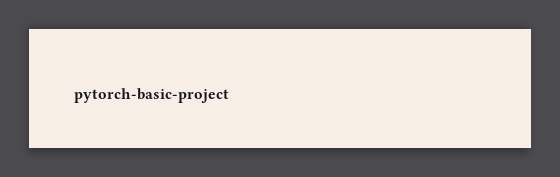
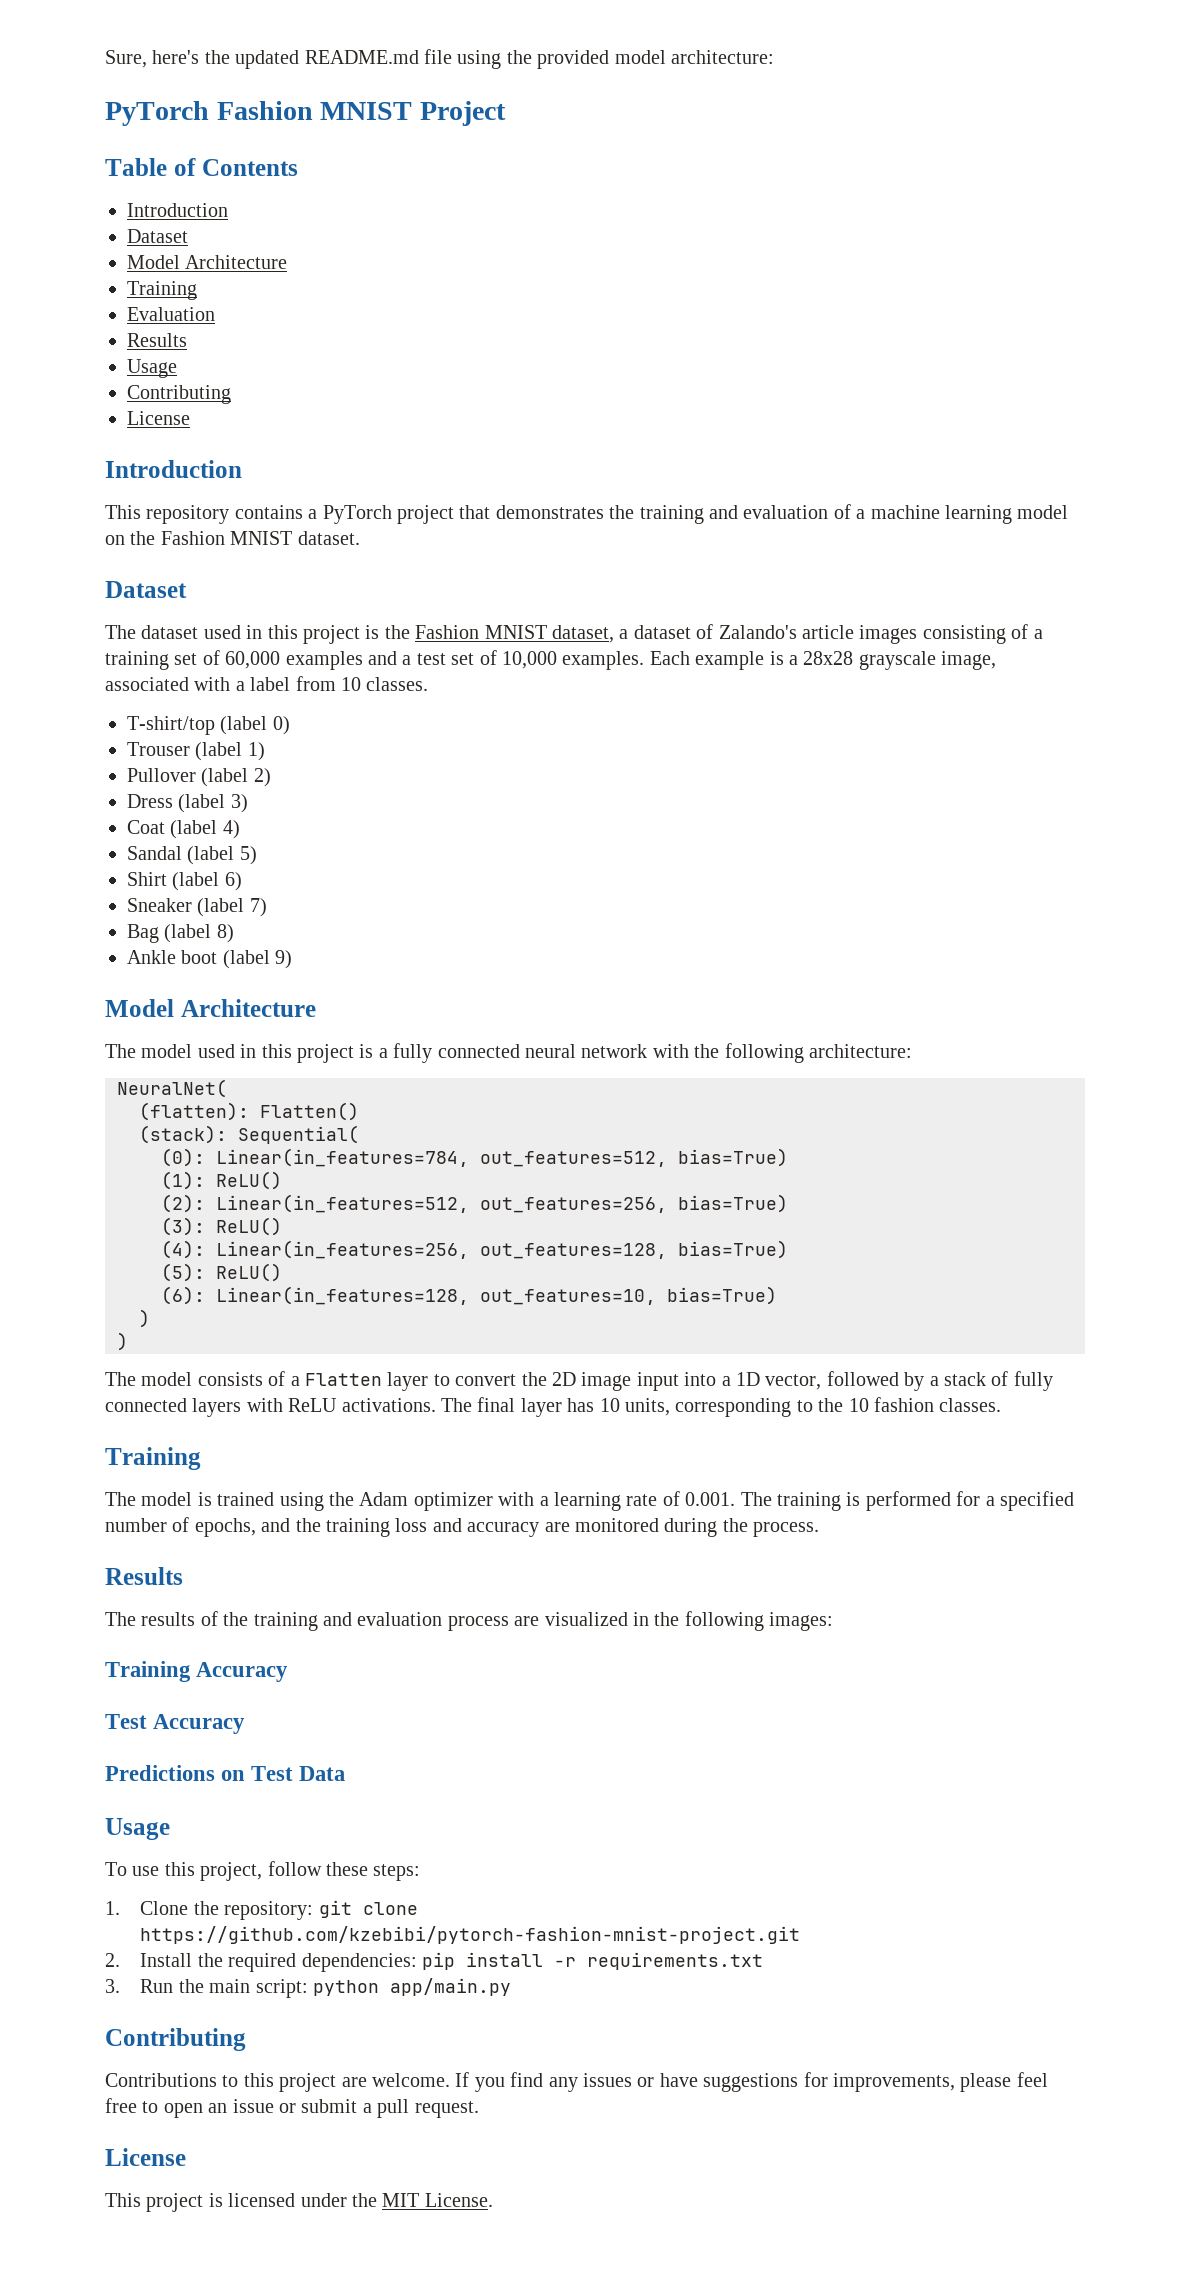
- pytorch-basic-project
+ Sure, here's the updated README.md file using the provided model architecture:
+ PyTorch Fashion MNIST Project
+ Table of Contents
+ Introduction
+ Dataset
+ Model Architecture
+ Training
+ Evaluation
+ Results
+ Usage
+ Contributing
+ License
+ Introduction
+ This repository contains a PyTorch project that demonstrates the training and evaluation of a machine learning model on the Fashion MNIST dataset.
+ Dataset
+ The dataset used in this project is the Fashion MNIST dataset, a dataset of Zalando's article images consisting of a training set of 60,000 examples and a test set of 10,000 examples. Each example is a 28x28 grayscale image, associated with a label from 10 classes.
+ T-shirt/top (label 0)
+ Trouser (label 1)
+ Pullover (label 2)
+ Dress (label 3)
+ Coat (label 4)
+ Sandal (label 5)
+ Shirt (label 6)
+ Sneaker (label 7)
+ Bag (label 8)
+ Ankle boot (label 9)
+ Model Architecture
+ The model used in this project is a fully connected neural network with the following architecture:
+ NeuralNet(
+ (flatten): Flatten()
+ (stack): Sequential(
+ (0): Linear(in_features=784, out_features=512, bias=True)
+ (1): ReLU()
+ (2): Linear(in_features=512, out_features=256, bias=True)
+ (3): ReLU()
+ (4): Linear(in_features=256, out_features=128, bias=True)
+ (5): ReLU()
+ (6): Linear(in_features=128, out_features=10, bias=True)
+ )
+ )
+ The model consists of a Flatten layer to convert the 2D image input into a 1D vector, followed by a stack of fully connected layers with ReLU activations. The final layer has 10 units, corresponding to the 10 fashion classes.
+ Training
+ The model is trained using the Adam optimizer with a learning rate of 0.001. The training is performed for a specified number of epochs, and the training loss and accuracy are monitored during the process.
+ Results
+ The results of the training and evaluation process are visualized in the following images:
+ Training Accuracy
+ Test Accuracy
+ Predictions on Test Data
+ Usage
+ To use this project, follow these steps:
+ 1. Clone the repository: git clone https://github.com/kzebibi/pytorch-fashion-mnist-project.git
+ 2. Install the required dependencies: pip install -r requirements.txt
+ 3. Run the main script: python app/main.py
+ Contributing
+ Contributions to this project are welcome. If you find any issues or have suggestions for improvements, please feel free to open an issue or submit a pull request.
+ License
+ This project is licensed under the MIT License.

